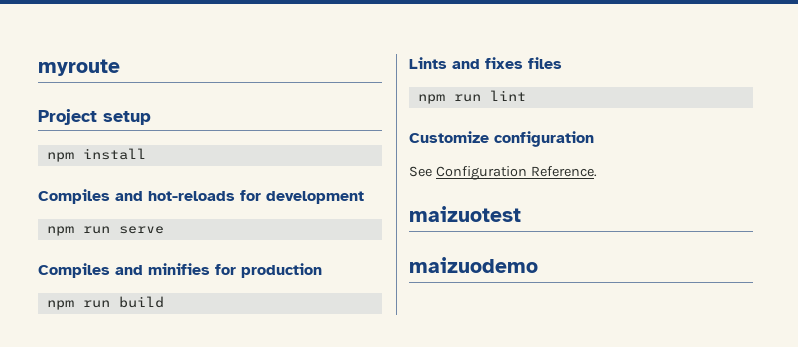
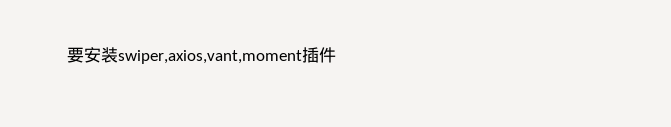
- myroute
- Project setup
- npm install
- Compiles and hot-reloads for development
- npm run serve
- Compiles and minifies for production
- npm run build
- Lints and fixes files
- npm run lint
- Customize configuration
- See Configuration Reference.
- maizuotest
- maizuodemo
+ 要安装swiper,axios,vant,moment插件

